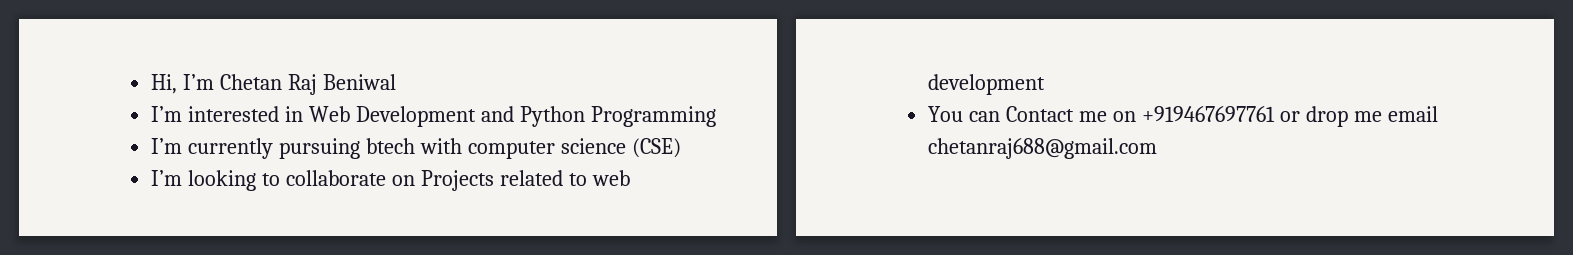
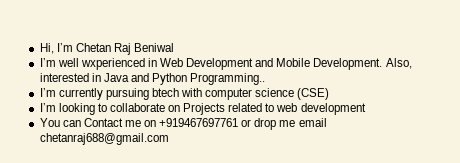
- I’m interested in Web Development and Python Programming
+ I’m well wxperienced in Web Development and Mobile Development. Also, interested in Java and Python Programming..

